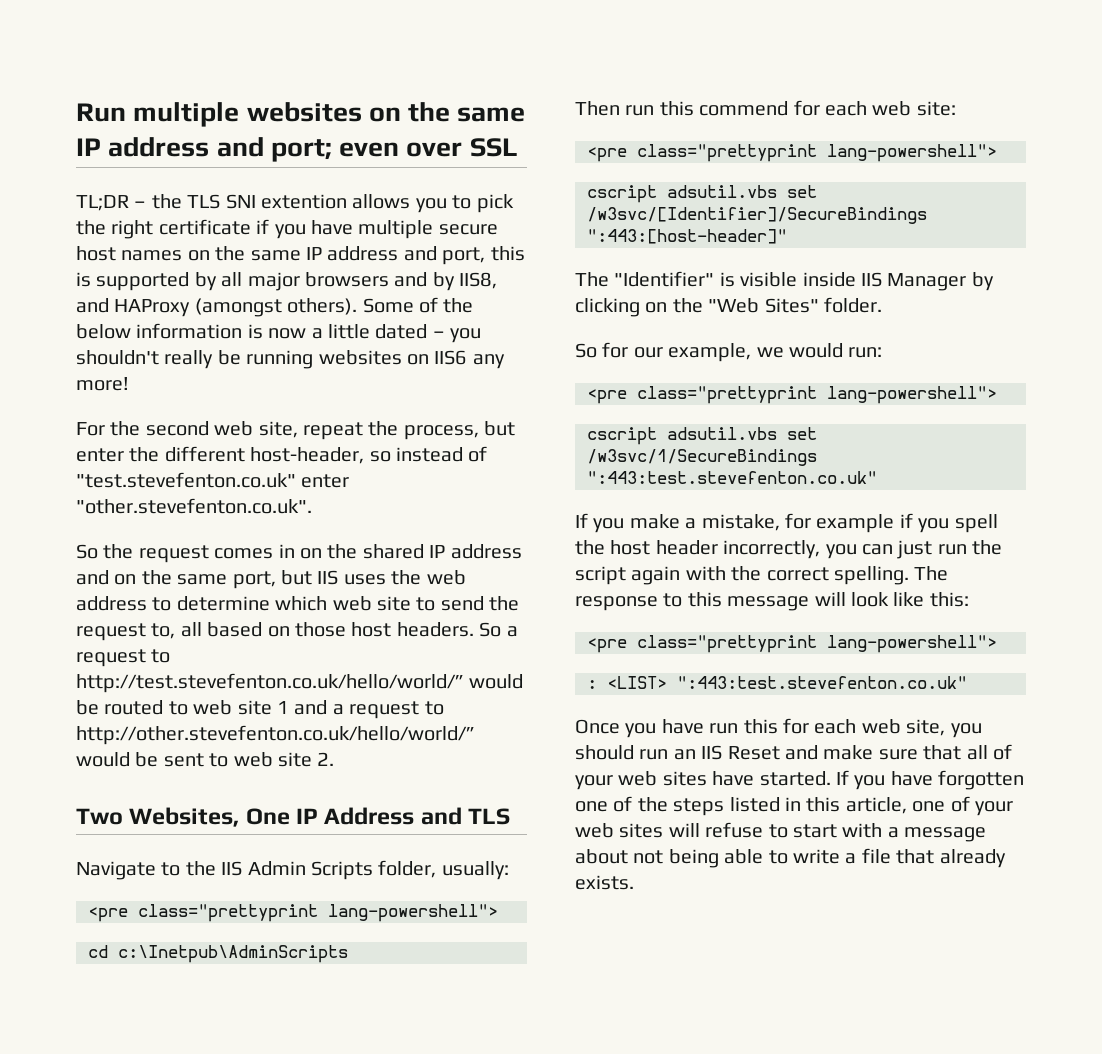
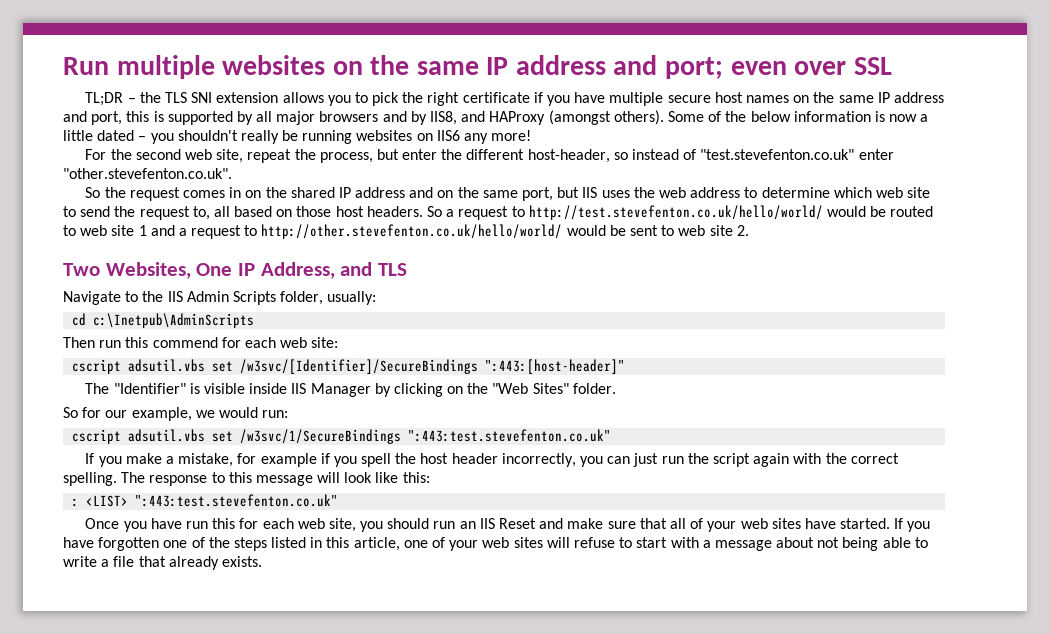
- TL;DR – the TLS SNI extention allows you to pick the right certificate if you have multiple secure host names on the same IP address and port, this is supported by all major browsers and by IIS8, and HAProxy (amongst others).
+ TL;DR – the TLS SNI extension allows you to pick the right certificate if you have multiple secure host names on the same IP address and port, this is supported by all major browsers and by IIS8, and HAProxy (amongst others).
- So a request to http://test.stevefenton.co.uk/hello/world/” would be routed to web site 1 and a request to http://other.stevefenton.co.uk/hello/world/” would be sent to web site 2.
+ So a request to http://test.stevefenton.co.uk/hello/world/ would be routed to web site 1 and a request to http://other.stevefenton.co.uk/hello/world/ would be sent to web site 2.
- Two Websites, One IP Address and TLS
+ Two Websites, One IP Address, and TLS
  Navigate to the IIS Admin Scripts folder, usually:
- <pre class="prettyprint lang-powershell">
  Then run this commend for each web site:
- <pre class="prettyprint lang-powershell">
  So for our example, we would run:
- <pre class="prettyprint lang-powershell">
  The response to this message will look like this:
- <pre class="prettyprint lang-powershell">

